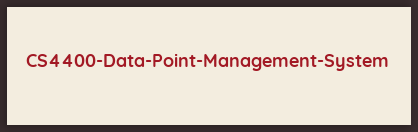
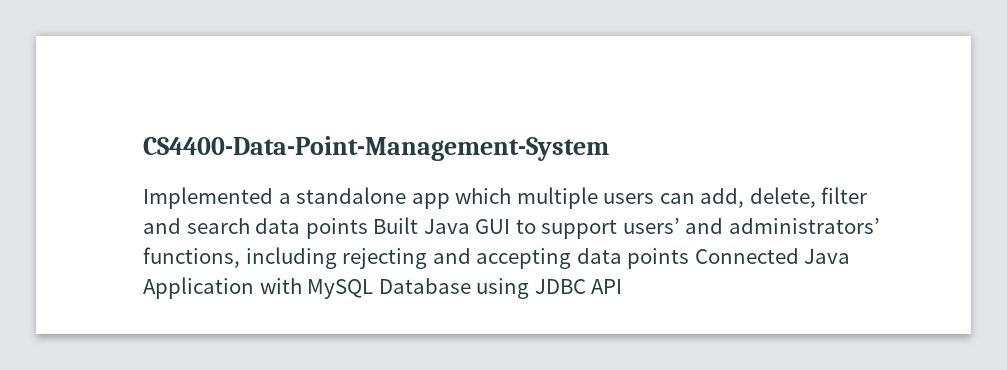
+ Implemented a standalone app which multiple users can add, delete, filter and search data points Built Java GUI to support users’ and administrators’ functions, including rejecting and accepting data points Connected Java Application with MySQL Database using JDBC API

